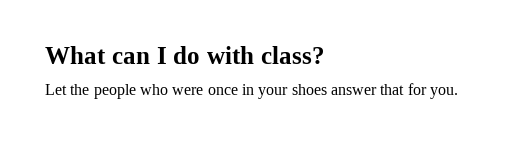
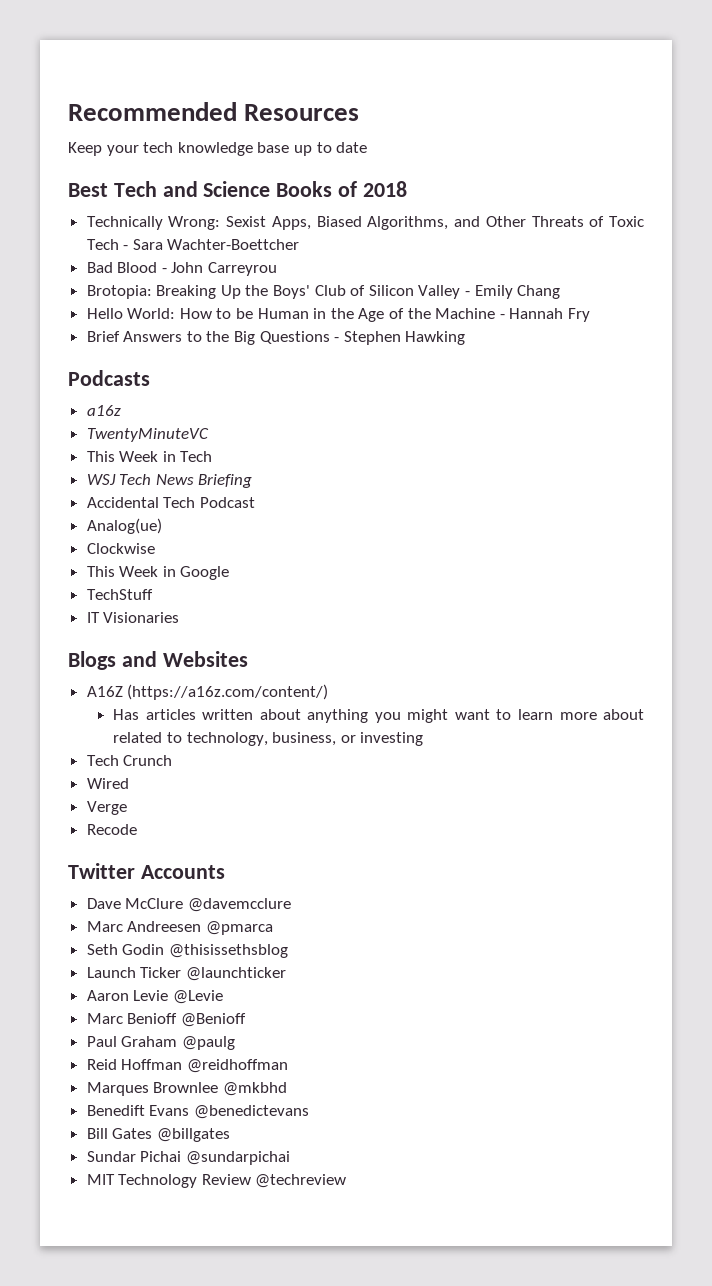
- What can I do with class?
- Let the people who were once in your shoes answer that for you.
+ Recommended Resources
+ Keep your tech knowledge base up to date
+ Best Tech and Science Books of 2018
+ Technically Wrong: Sexist Apps, Biased Algorithms, and Other Threats of Toxic Tech - Sara Wachter-Boettcher
+ Bad Blood - John Carreyrou
+ Brotopia: Breaking Up the Boys' Club of Silicon Valley - Emily Chang
+ Hello World: How to be Human in the Age of the Machine - Hannah Fry
+ Brief Answers to the Big Questions - Stephen Hawking
+ Podcasts
+ a16z
+ TwentyMinuteVC
+ This Week in Tech
+ WSJ Tech News Briefing
+ Accidental Tech Podcast
+ Analog(ue)
+ Clockwise
+ This Week in Google
+ TechStuff
+ IT Visionaries
+ Blogs and Websites
+ A16Z (https://a16z.com/content/)
+ Has articles written about anything you might want to learn more about related to technology, business, or investing
+ Tech Crunch
+ Wired
+ Verge
+ Recode
+ Twitter Accounts
+ Dave McClure @davemcclure
+ Marc Andreesen @pmarca
+ Seth Godin @thisissethsblog
+ Launch Ticker @launchticker
+ Aaron Levie @Levie
+ Marc Benioff @Benioff
+ Paul Graham @paulg
+ Reid Hoffman @reidhoffman
+ Marques Brownlee @mkbhd
+ Benedift Evans @benedictevans
+ Bill Gates @billgates
+ Sundar Pichai @sundarpichai
+ MIT Technology Review @techreview

